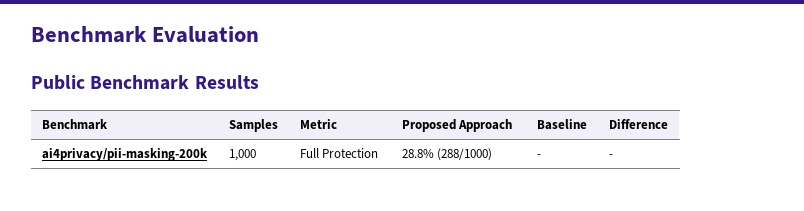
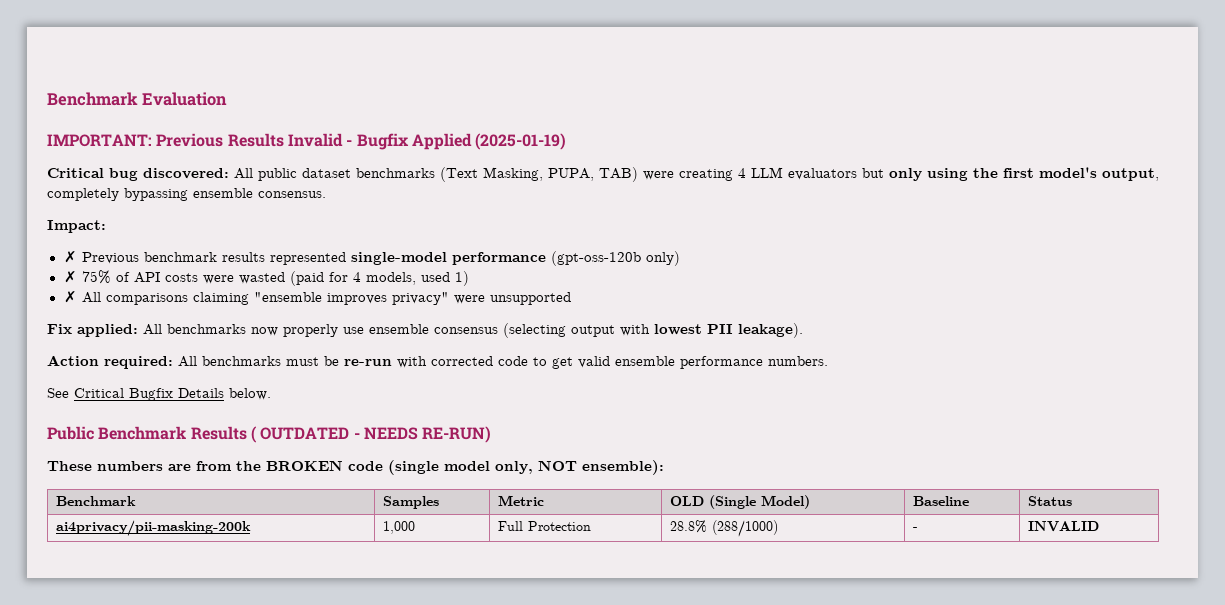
- Public Benchmark Results
+ IMPORTANT: Previous Results Invalid - Bugfix Applied (2025-01-19)
+ Critical bug discovered: All public dataset benchmarks (Text Masking, PUPA, TAB) were creating 4 LLM evaluators but only using the first model's output, completely bypassing ensemble consensus.
+ Impact:
+ ✗ Previous benchmark results represented single-model performance (gpt-oss-120b only)
+ ✗ 75% of API costs were wasted (paid for 4 models, used 1)
+ ✗ All comparisons claiming "ensemble improves privacy" were unsupported
+ Fix applied: All benchmarks now properly use ensemble consensus (selecting output with lowest PII leakage).
+ Action required: All benchmarks must be re-run with corrected code to get valid ensemble performance numbers.
+ See Critical Bugfix Details below.
+ Public Benchmark Results ( OUTDATED - NEEDS RE-RUN)
+ These numbers are from the BROKEN code (single model only, NOT ensemble):
- Benchmark | Samples | Metric | Proposed Approach | Baseline | Difference
+ Benchmark | Samples | Metric | OLD (Single Model) | Baseline | Status
- ai4privacy/pii-masking-200k | 1,000 | Full Protection | 28.8% (288/1000) | - | -
+ ai4privacy/pii-masking-200k | 1,000 | Full Protection | 28.8% (288/1000) | - | INVALID

